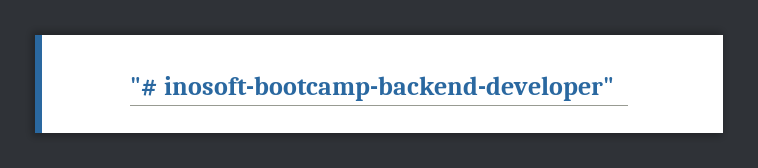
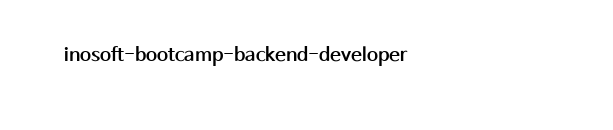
- "# inosoft-bootcamp-backend-developer"
+ inosoft-bootcamp-backend-developer

